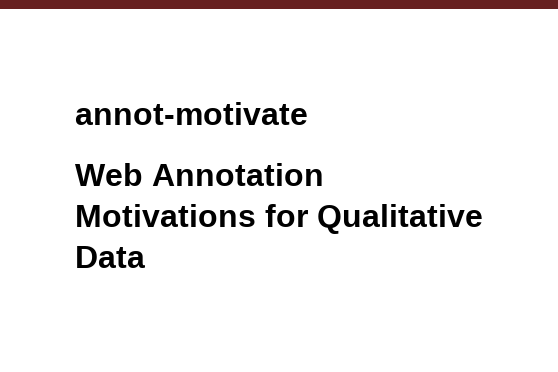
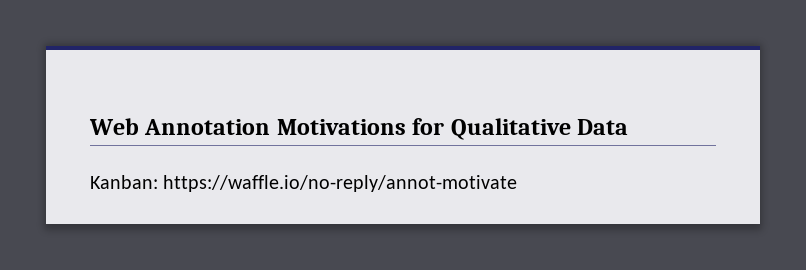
- annot-motivate
+ Kanban: https://waffle.io/no-reply/annot-motivate

